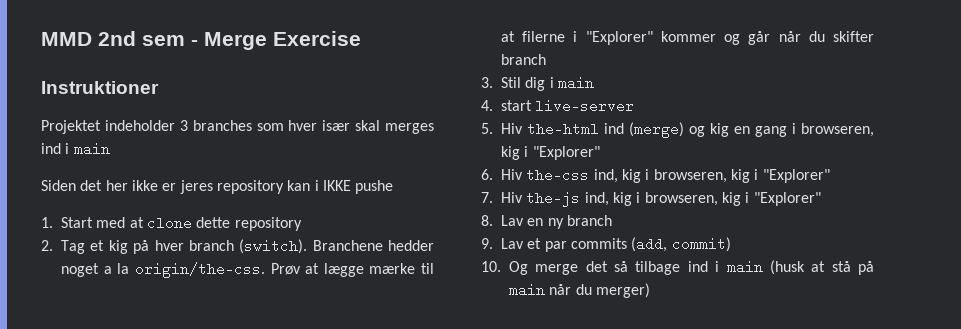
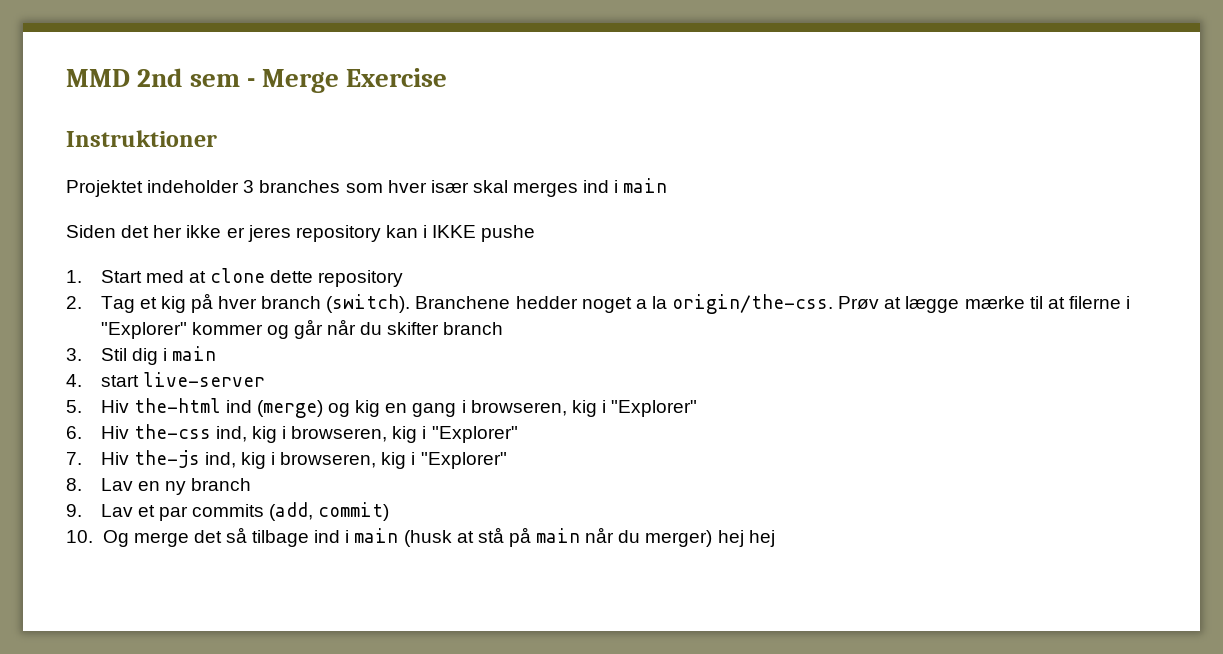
- 10. Og merge det så tilbage ind i main (husk at stå på main når du merger)
+ 10. Og merge det så tilbage ind i main (husk at stå på main når du merger) hej hej

